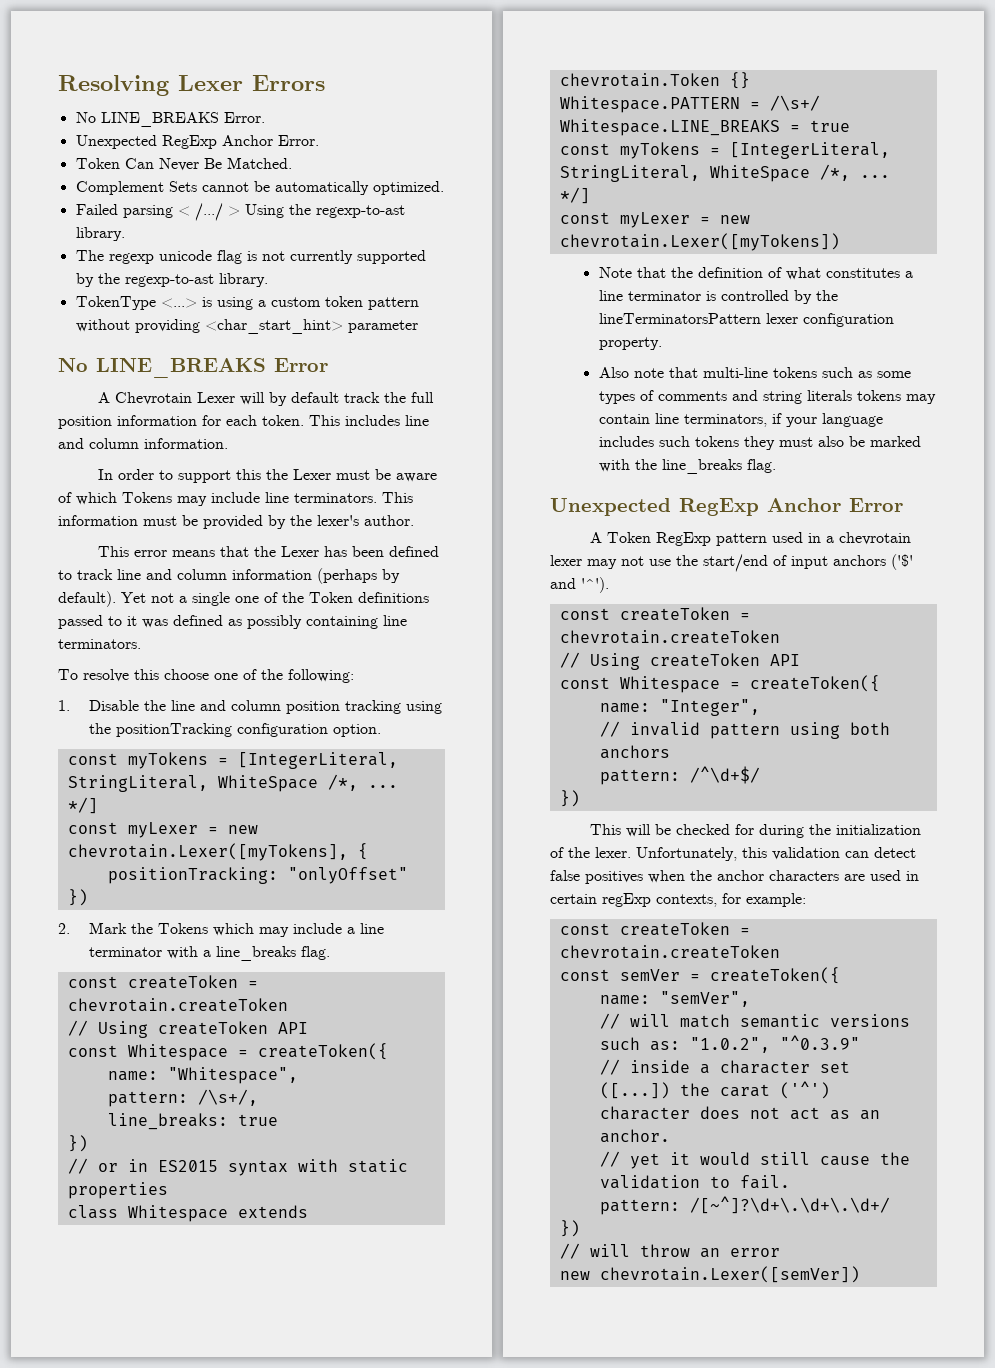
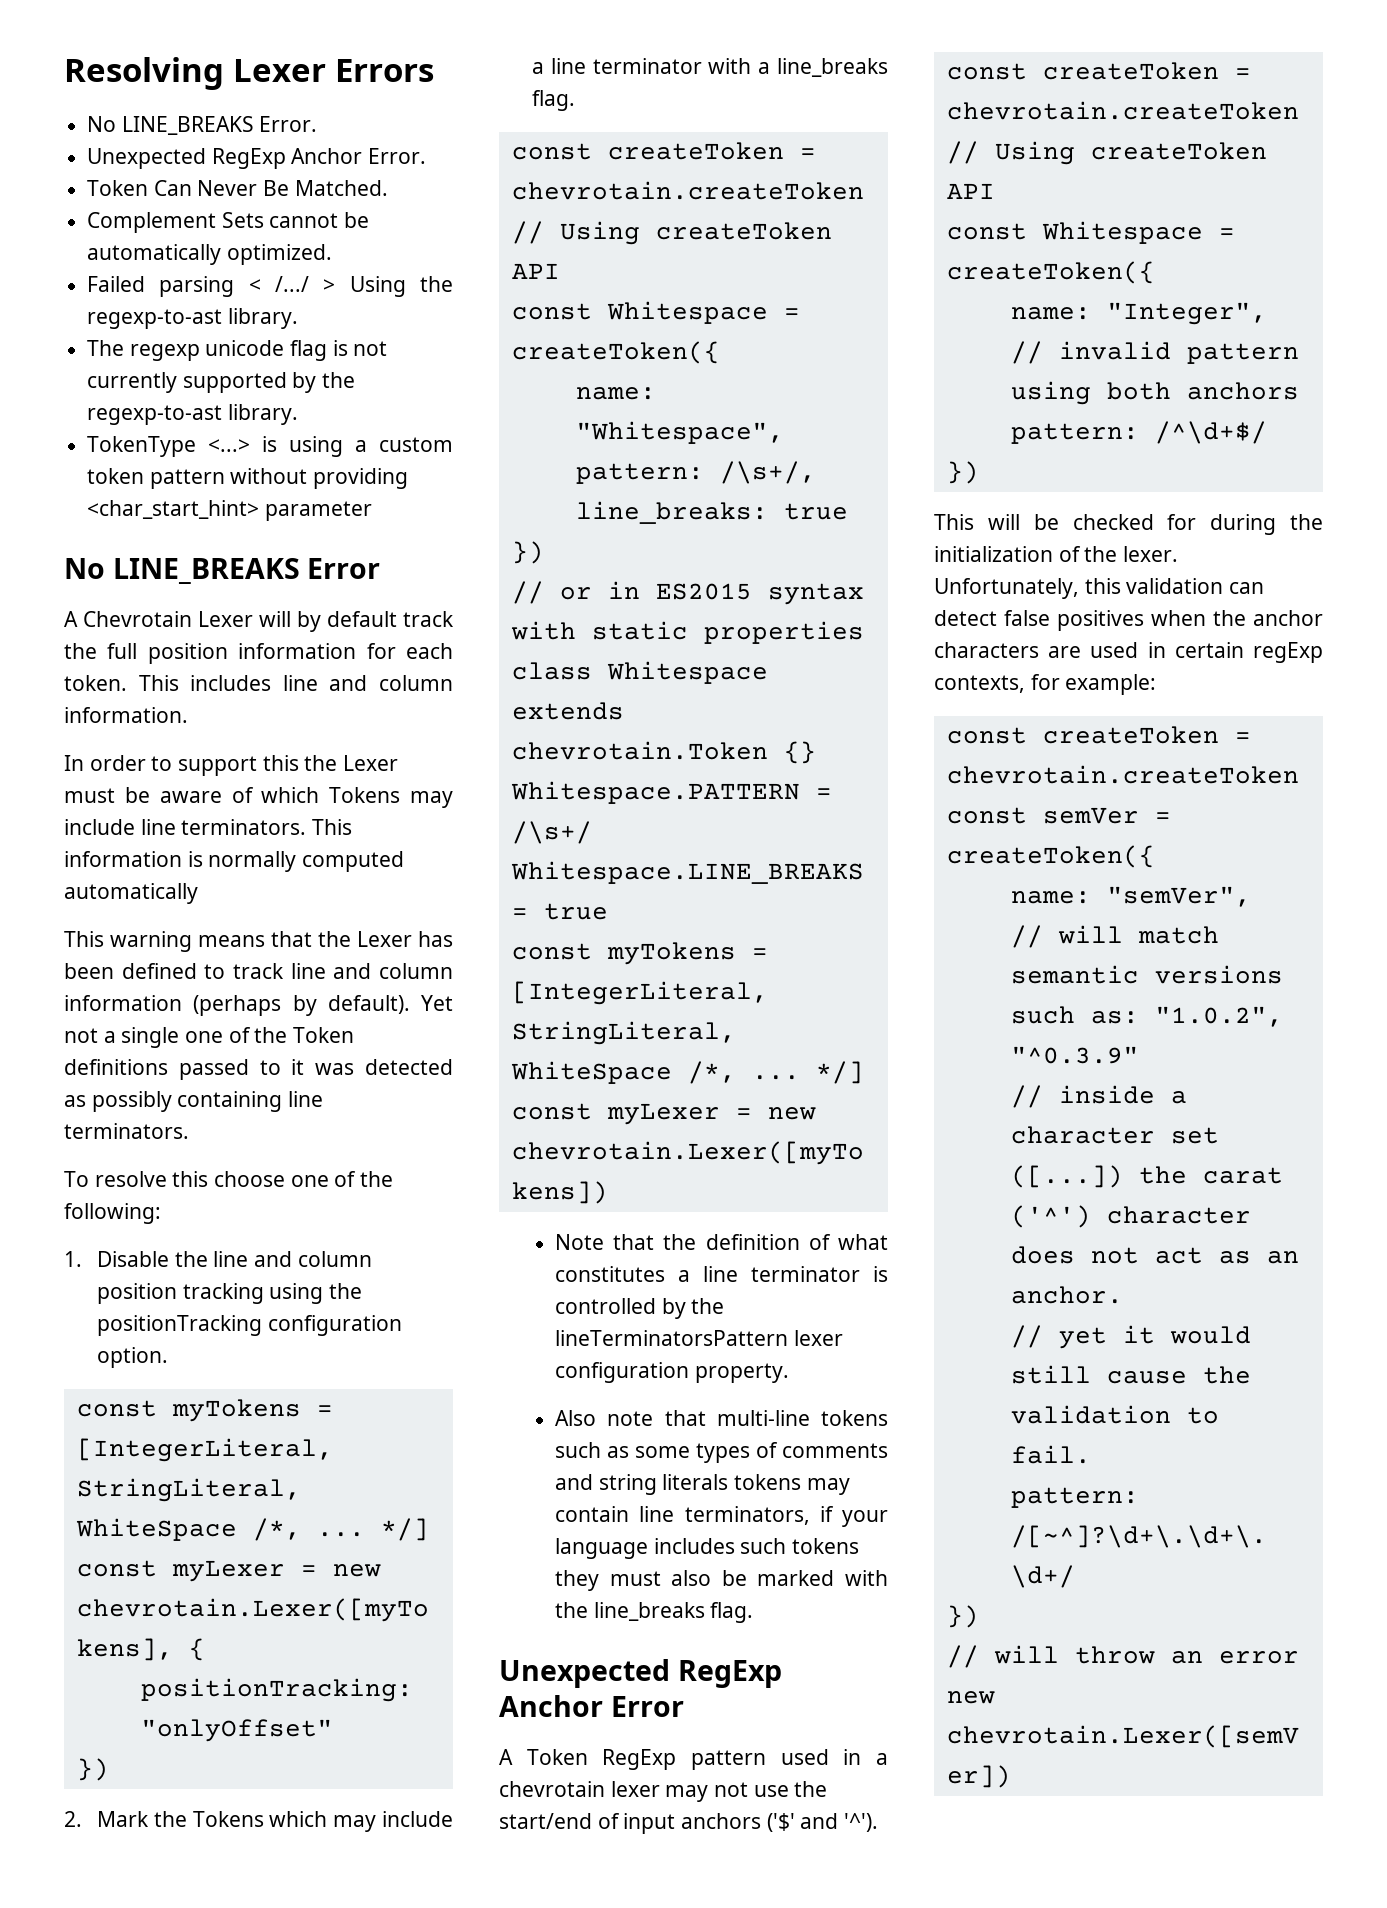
- This information must be provided by the lexer's author.
- This error means that the Lexer has been defined to track line and column information (perhaps by default).
+ This information is normally computed automatically
+ This warning means that the Lexer has been defined to track line and column information (perhaps by default).
- Yet not a single one of the Token definitions passed to it was defined as possibly containing line terminators.
+ Yet not a single one of the Token definitions passed to it was detected as possibly containing line terminators.

